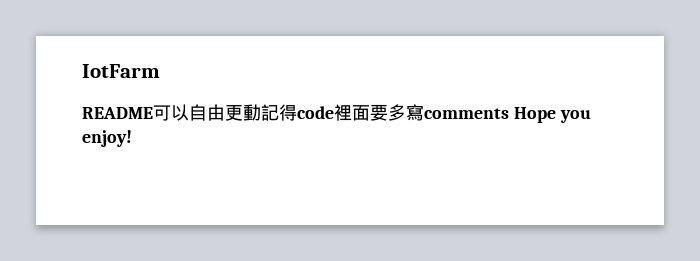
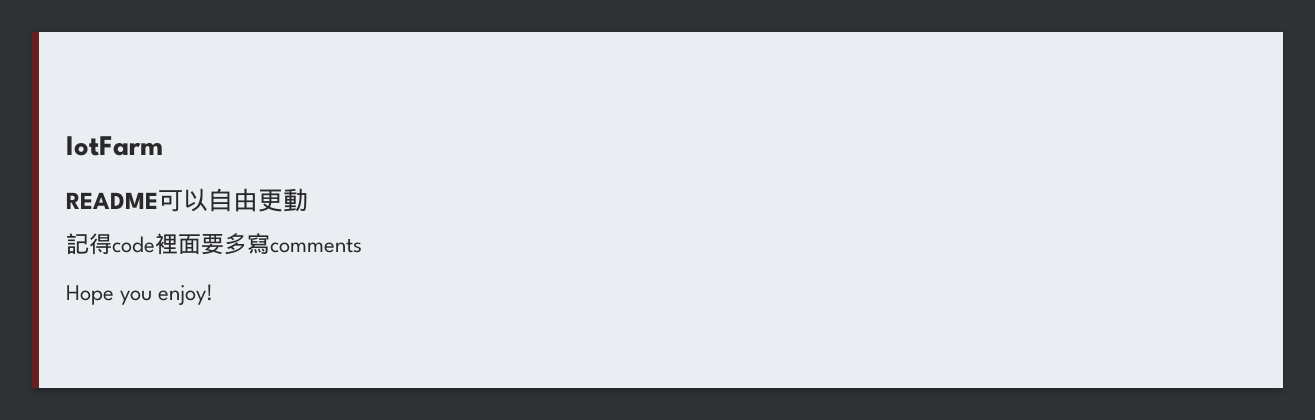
- README可以自由更動記得code裡面要多寫comments Hope you enjoy!
+ README可以自由更動
+ 記得code裡面要多寫comments
+ Hope you enjoy!

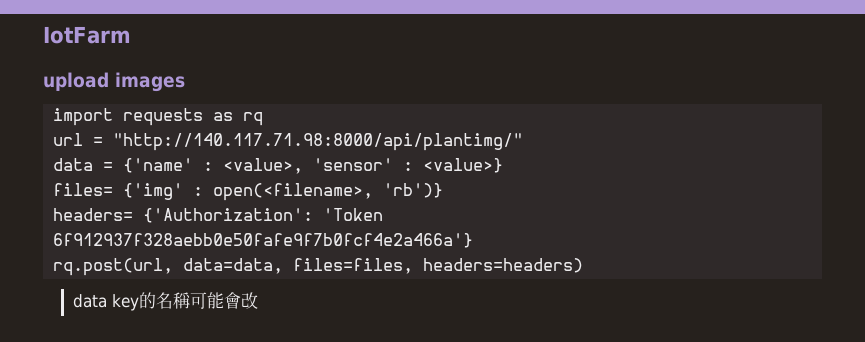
- README可以自由更動
- 記得code裡面要多寫comments
- Hope you enjoy!
+ upload images
+ import requests as rq
+ url = "http://140.117.71.98:8000/api/plantimg/"
+ data = {'name' : <value>, 'sensor' : <value>}
+ files= {'img' : open(<filename>, 'rb')}
+ headers= {'Authorization': 'Token 6f912937f328aebb0e50fafe9f7b0fcf4e2a466a'}
+ rq.post(url, data=data, files=files, headers=headers)
+ data key的名稱可能會改

